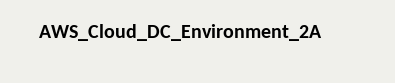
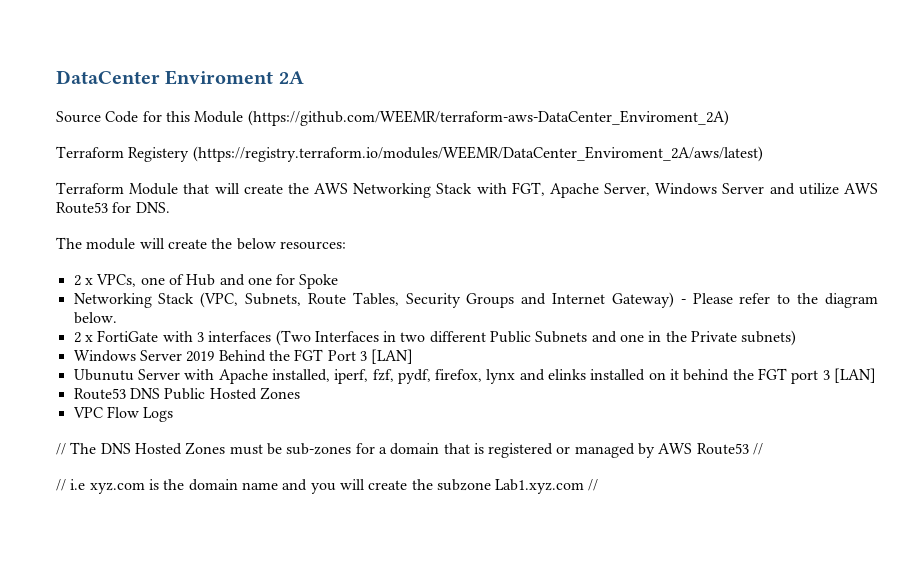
- AWS_Cloud_DC_Environment_2A
+ DataCenter Enviroment 2A
+ Source Code for this Module (https://github.com/WEEMR/terraform-aws-DataCenter_Enviroment_2A)
+ Terraform Registery (https://registry.terraform.io/modules/WEEMR/DataCenter_Enviroment_2A/aws/latest)
+ Terraform Module that will create the AWS Networking Stack with FGT, Apache Server, Windows Server and utilize AWS Route53 for DNS.
+ The module will create the below resources:
+ 2 x VPCs, one of Hub and one for Spoke
+ Networking Stack (VPC, Subnets, Route Tables, Security Groups and Internet Gateway) - Please refer to the diagram below.
+ 2 x FortiGate with 3 interfaces (Two Interfaces in two different Public Subnets and one in the Private subnets)
+ Windows Server 2019 Behind the FGT Port 3 [LAN]
+ Ubunutu Server with Apache installed, iperf, fzf, pydf, firefox, lynx and elinks installed on it behind the FGT port 3 [LAN]
+ Route53 DNS Public Hosted Zones
+ VPC Flow Logs
+ // The DNS Hosted Zones must be sub-zones for a domain that is registered or managed by AWS Route53 //
+ // i.e xyz.com is the domain name and you will create the subzone Lab1.xyz.com //

